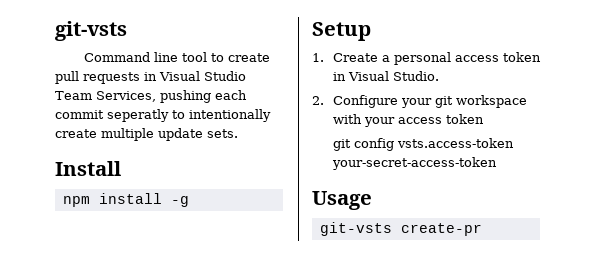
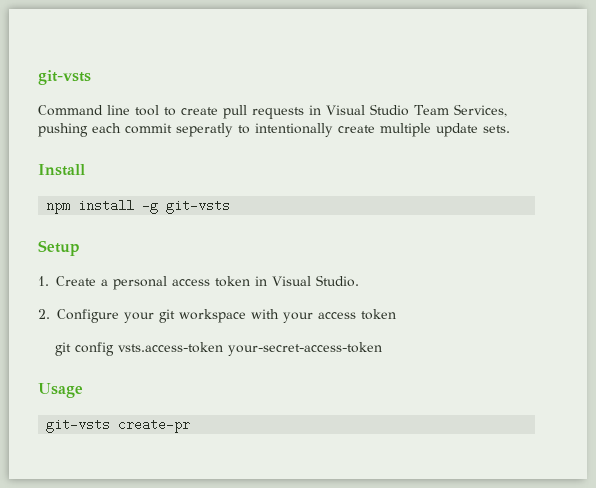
- npm install -g
+ npm install -g git-vsts

